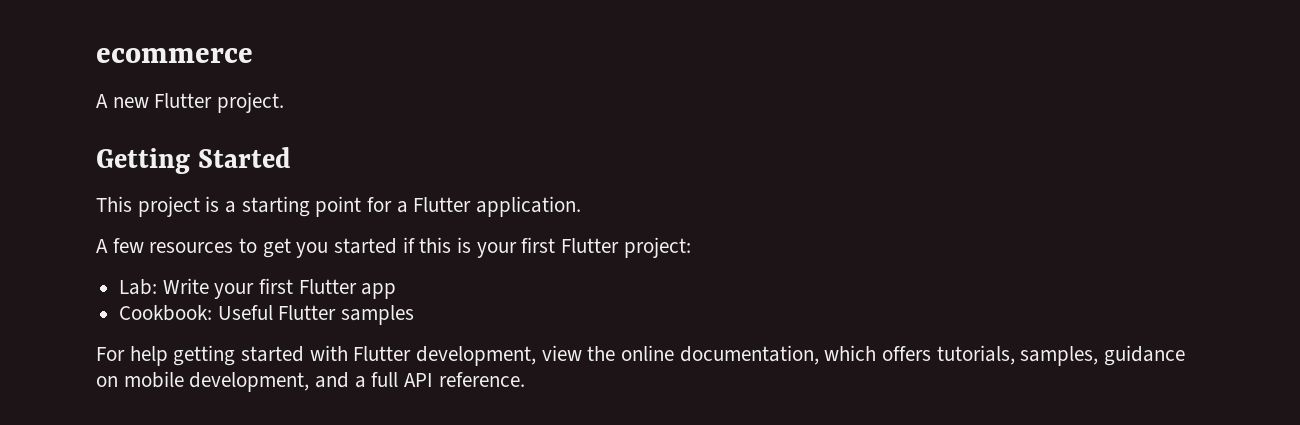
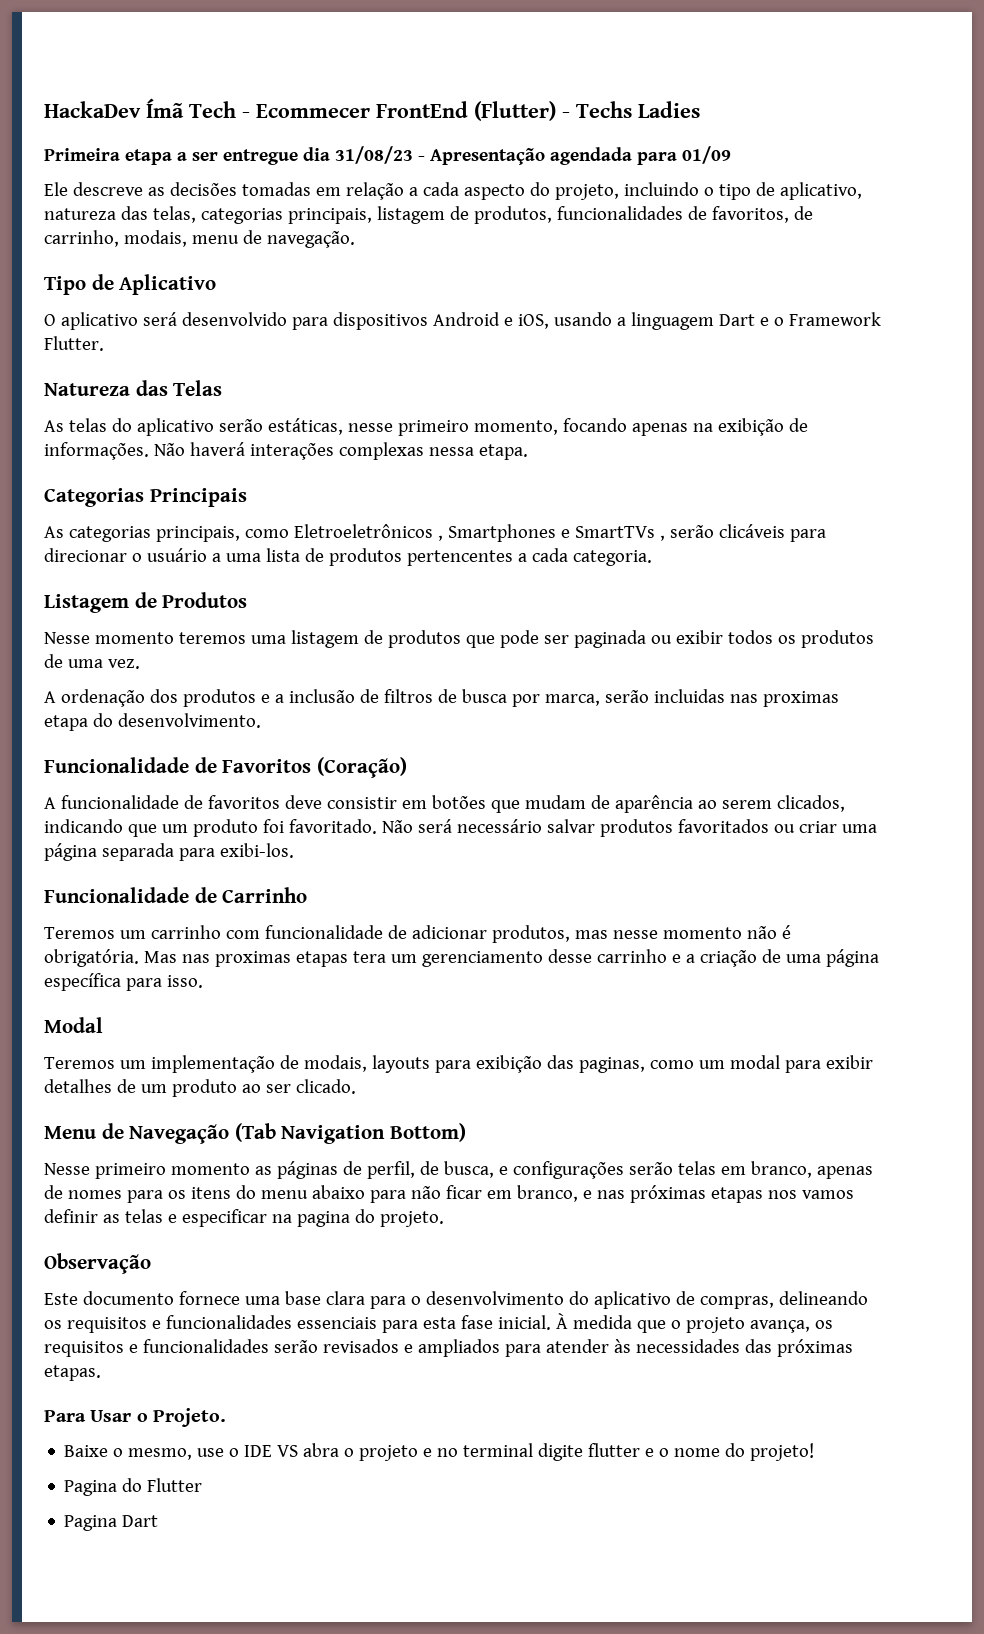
- ecommerce
- A new Flutter project.
- Getting Started
- This project is a starting point for a Flutter application.
- A few resources to get you started if this is your first Flutter project:
- Lab: Write your first Flutter app
- Cookbook: Useful Flutter samples
- For help getting started with Flutter development, view the online documentation, which offers tutorials, samples, guidance on mobile development, and a full API reference.
+ HackaDev Ímã Tech - Ecommecer FrontEnd (Flutter) - Techs Ladies
+ Primeira etapa a ser entregue dia 31/08/23 - Apresentação agendada para 01/09
+ Ele descreve as decisões tomadas em relação a cada aspecto do projeto, incluindo o tipo de aplicativo, natureza das telas, categorias principais, listagem de produtos, funcionalidades de favoritos, de carrinho, modais, menu de navegação.
+ Tipo de Aplicativo
+ O aplicativo será desenvolvido para dispositivos Android e iOS, usando a linguagem Dart e o Framework Flutter.
+ Natureza das Telas
+ As telas do aplicativo serão estáticas, nesse primeiro momento, focando apenas na exibição de informações. Não haverá interações complexas nessa etapa.
+ Categorias Principais
+ As categorias principais, como Eletroeletrônicos , Smartphones e SmartTVs , serão clicáveis para direcionar o usuário a uma lista de produtos pertencentes a cada categoria.
+ Listagem de Produtos
+ Nesse momento teremos uma listagem de produtos que pode ser paginada ou exibir todos os produtos de uma vez.
+ A ordenação dos produtos e a inclusão de filtros de busca por marca, serão incluidas nas proximas etapa do desenvolvimento.
+ Funcionalidade de Favoritos (Coração)
+ A funcionalidade de favoritos deve consistir em botões que mudam de aparência ao serem clicados, indicando que um produto foi favoritado. Não será necessário salvar produtos favoritados ou criar uma página separada para exibi-los.
+ Funcionalidade de Carrinho
+ Teremos um carrinho com funcionalidade de adicionar produtos, mas nesse momento não é obrigatória. Mas nas proximas etapas tera um gerenciamento desse carrinho e a criação de uma página específica para isso.
+ Modal
+ Teremos um implementação de modais, layouts para exibição das paginas, como um modal para exibir detalhes de um produto ao ser clicado.
+ Menu de Navegação (Tab Navigation Bottom)
+ Nesse primeiro momento as páginas de perfil, de busca, e configurações serão telas em branco, apenas de nomes para os itens do menu abaixo para não ficar em branco, e nas próximas etapas nos vamos definir as telas e especificar na pagina do projeto.
+ Observação
+ Este documento fornece uma base clara para o desenvolvimento do aplicativo de compras, delineando os requisitos e funcionalidades essenciais para esta fase inicial. À medida que o projeto avança, os requisitos e funcionalidades serão revisados e ampliados para atender às necessidades das próximas etapas.
+ Para Usar o Projeto.
+ Baixe o mesmo, use o IDE VS abra o projeto e no terminal digite flutter e o nome do projeto!
+ Pagina do Flutter
+ Pagina Dart

